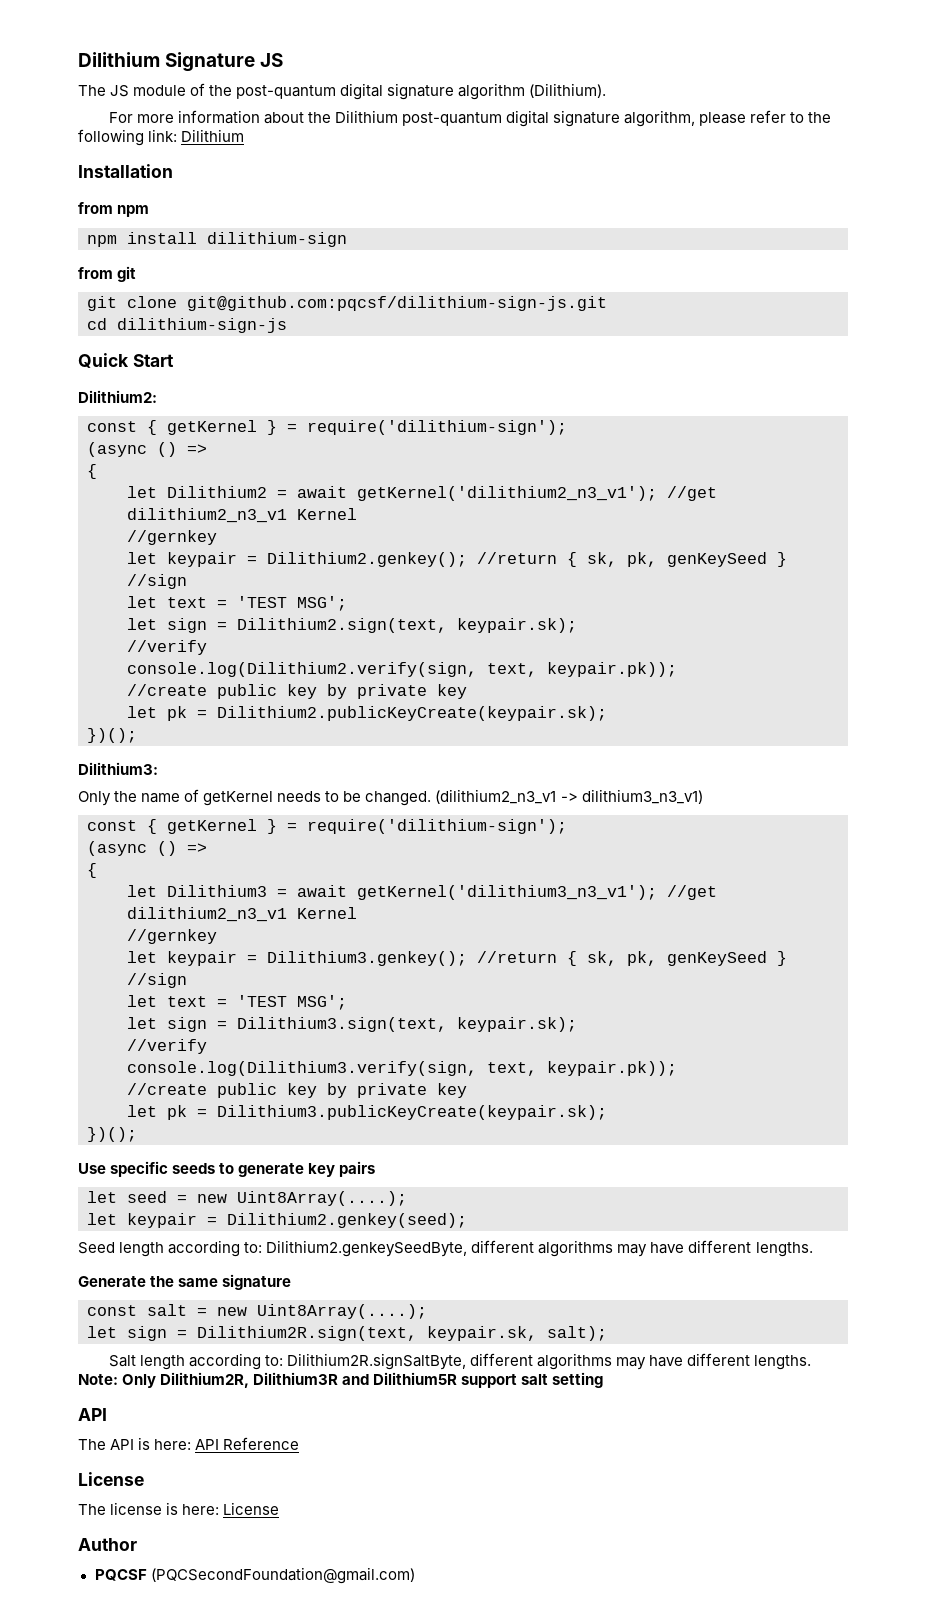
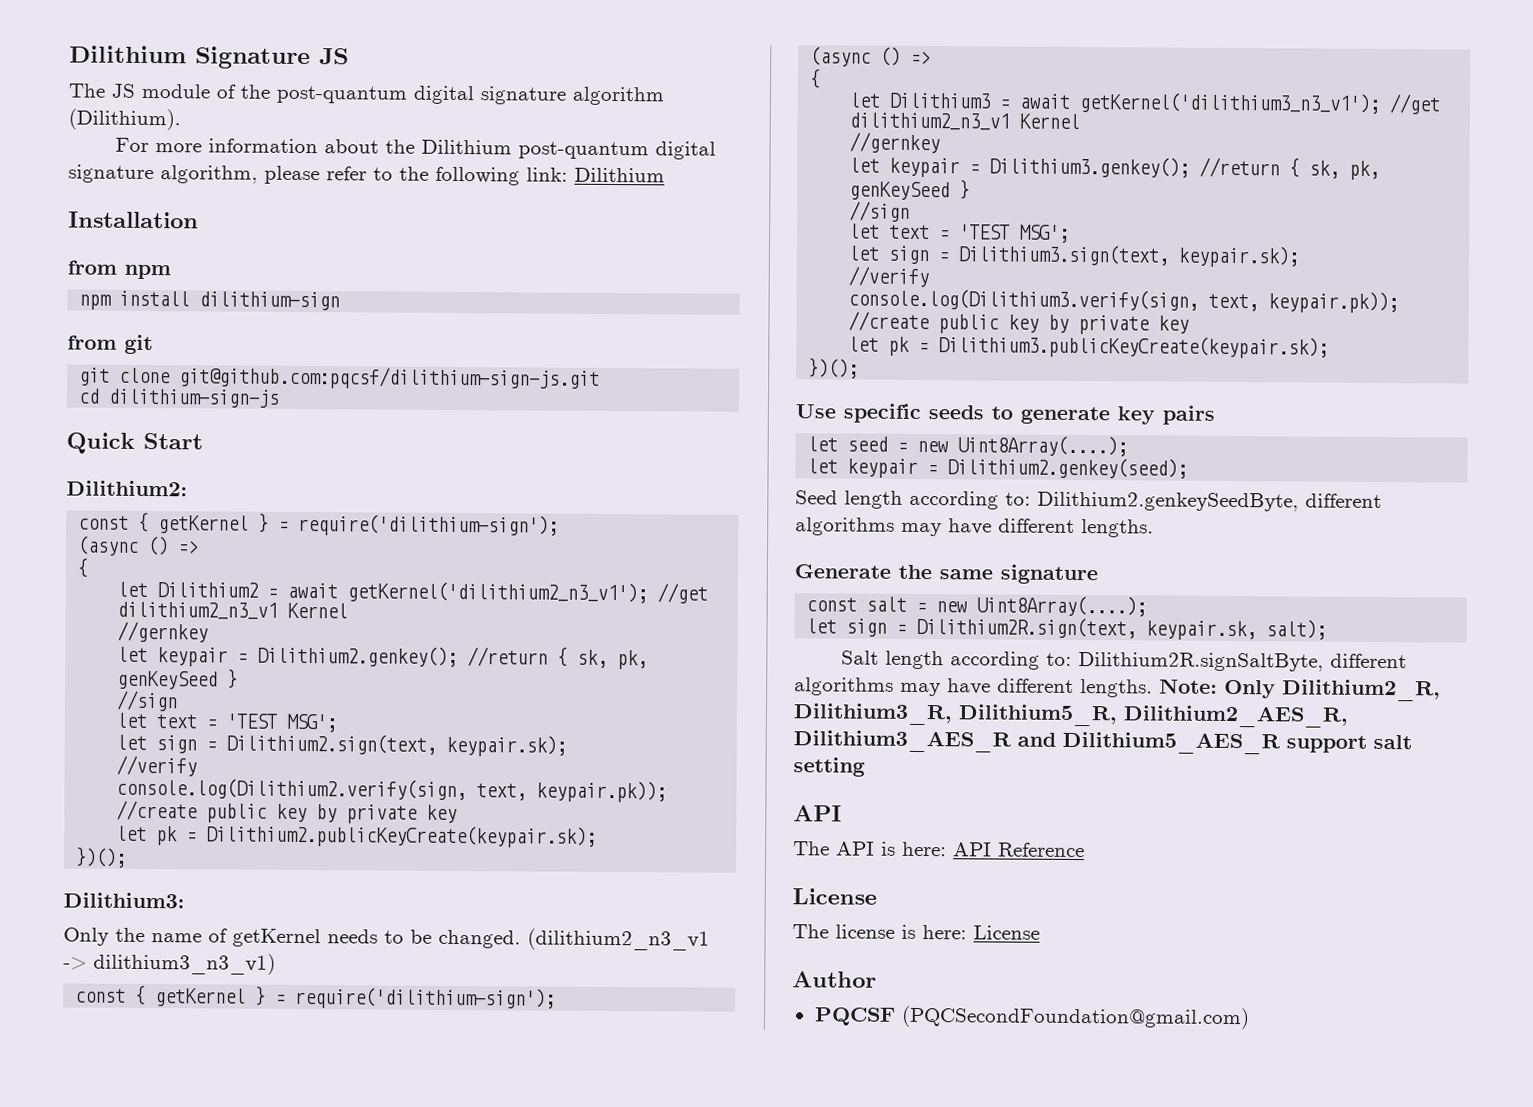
- Note: Only Dilithium2R, Dilithium3R and Dilithium5R support salt setting
+ Note: Only Dilithium2_R, Dilithium3_R, Dilithium5_R, Dilithium2_AES_R, Dilithium3_AES_R and Dilithium5_AES_R support salt setting

